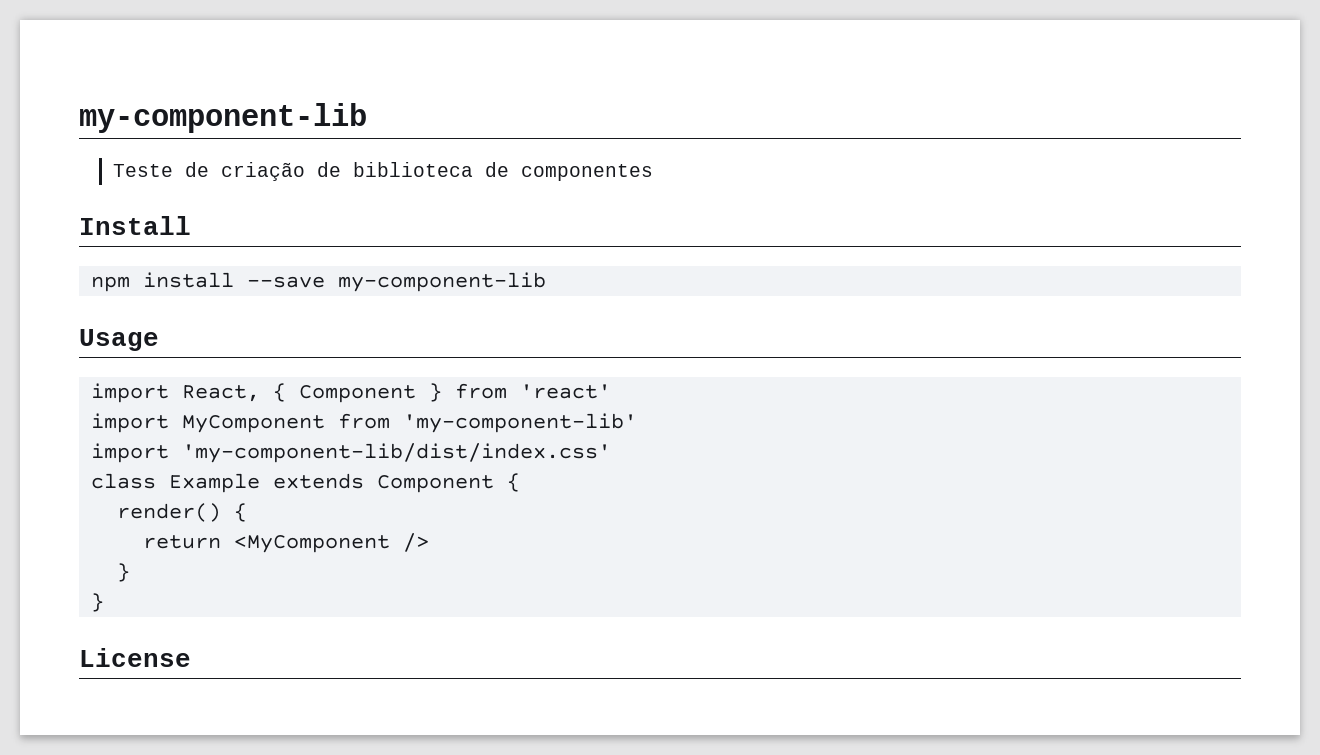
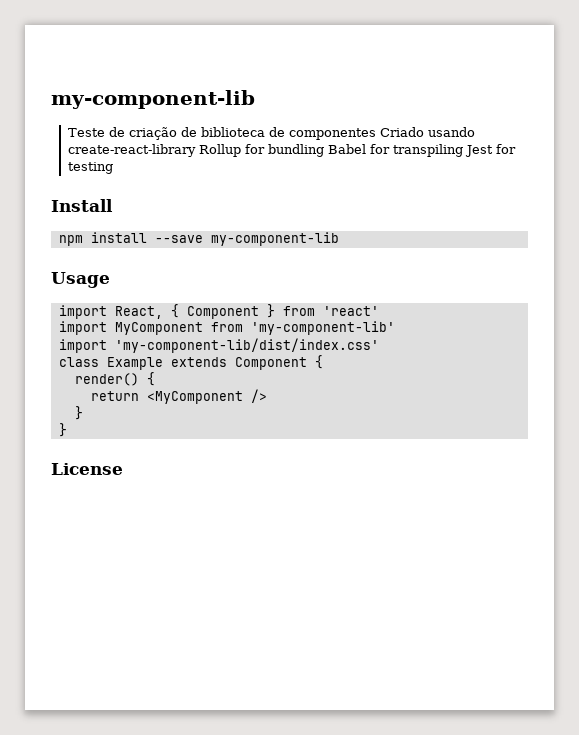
- Teste de criação de biblioteca de componentes
+ Teste de criação de biblioteca de componentes Criado usando create-react-library Rollup for bundling Babel for transpiling Jest for testing

